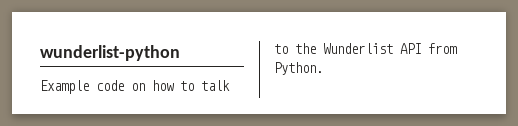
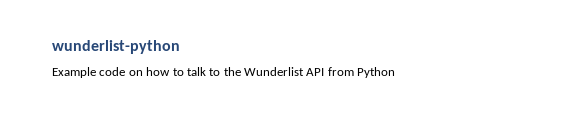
- Example code on how to talk to the Wunderlist API from Python.
+ Example code on how to talk to the Wunderlist API from Python

